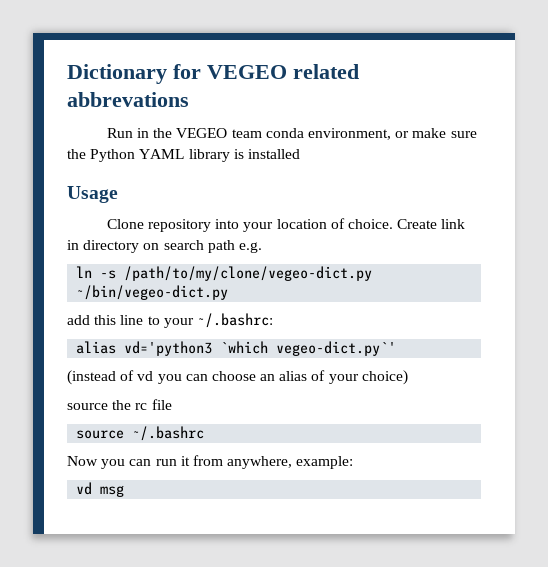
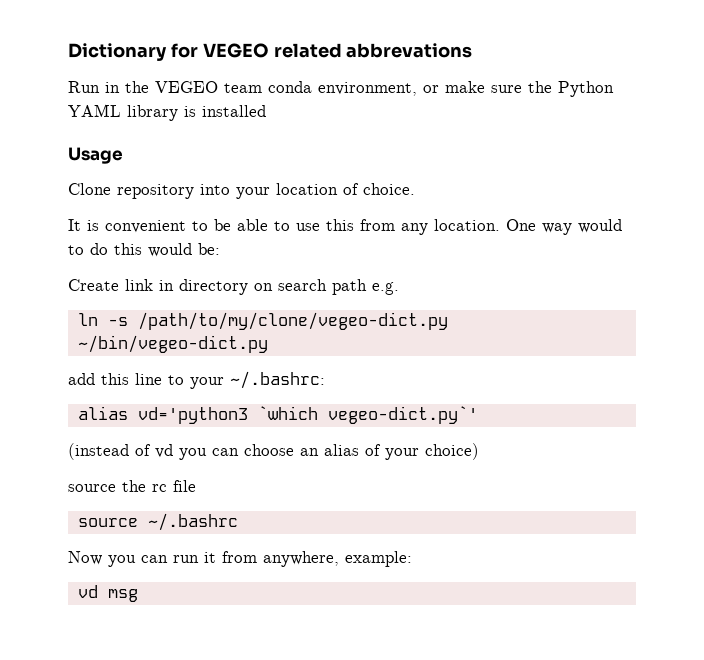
- Clone repository into your location of choice. Create link in directory on search path e.g.
+ Clone repository into your location of choice.
+ It is convenient to be able to use this from any location. One way would to do this would be:
+ Create link in directory on search path e.g.

